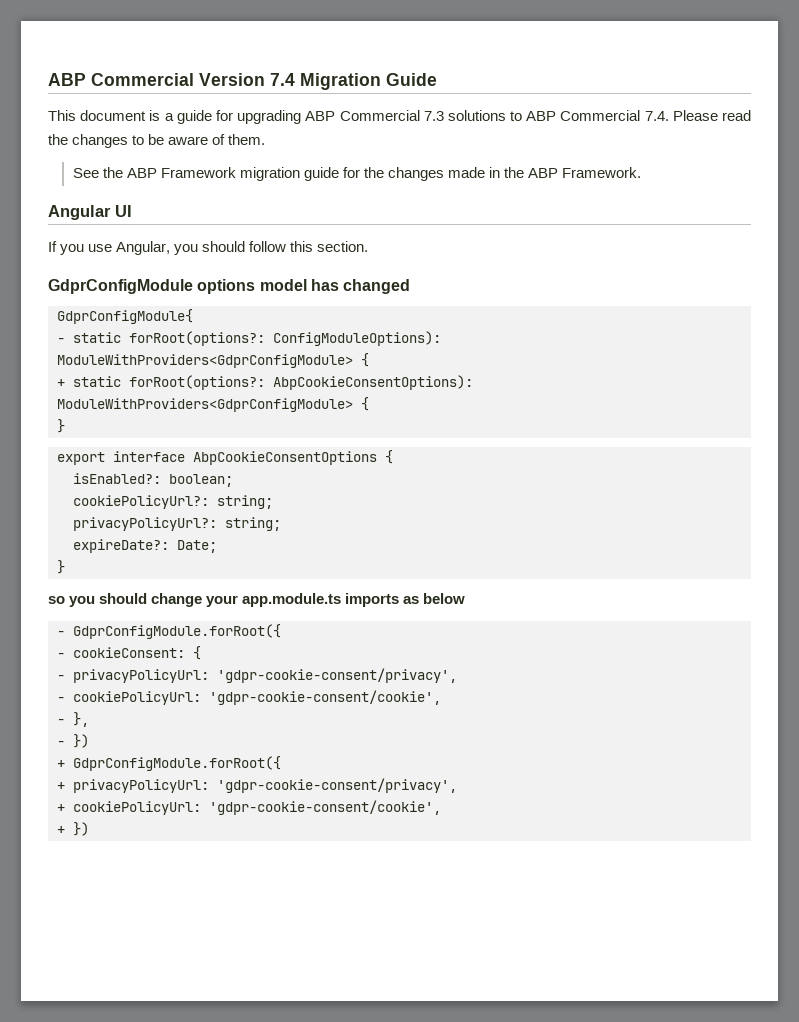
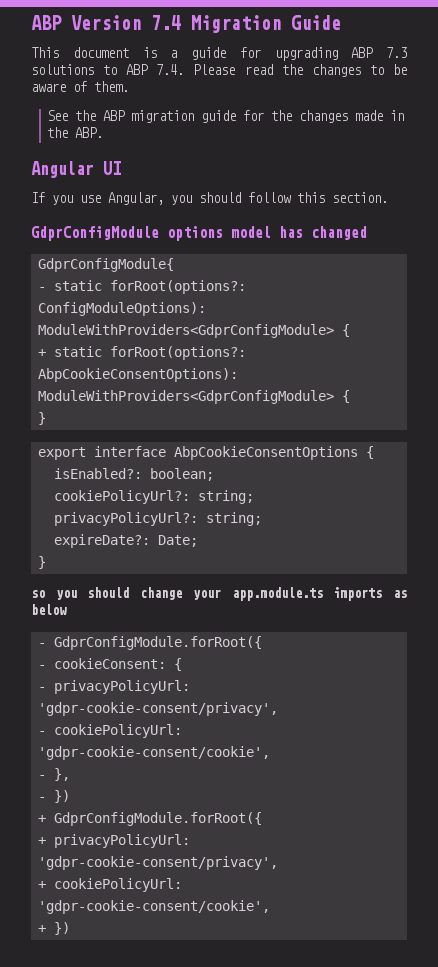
- ABP Commercial Version 7.4 Migration Guide
+ ABP Version 7.4 Migration Guide
- This document is a guide for upgrading ABP Commercial 7.3 solutions to ABP Commercial 7.4. Please read the changes to be aware of them.
+ This document is a guide for upgrading ABP 7.3 solutions to ABP 7.4. Please read the changes to be aware of them.
- See the ABP Framework migration guide for the changes made in the ABP Framework.
+ See the ABP migration guide for the changes made in the ABP.

